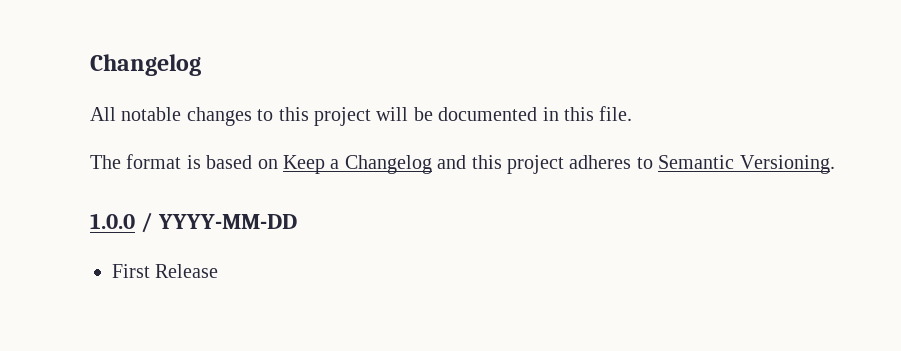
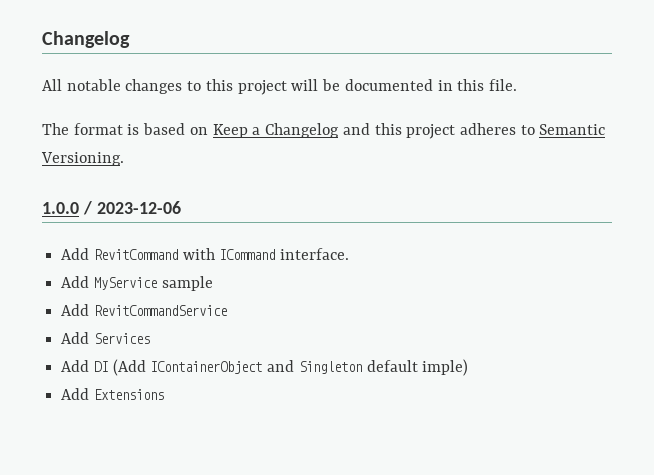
- 1.0.0 / YYYY-MM-DD
- First Release
+ 1.0.0 / 2023-12-06
+ Add RevitCommand with ICommand interface.
+ Add MyService sample
+ Add RevitCommandService
+ Add Services
+ Add DI (Add IContainerObject and Singleton default imple)
+ Add Extensions

